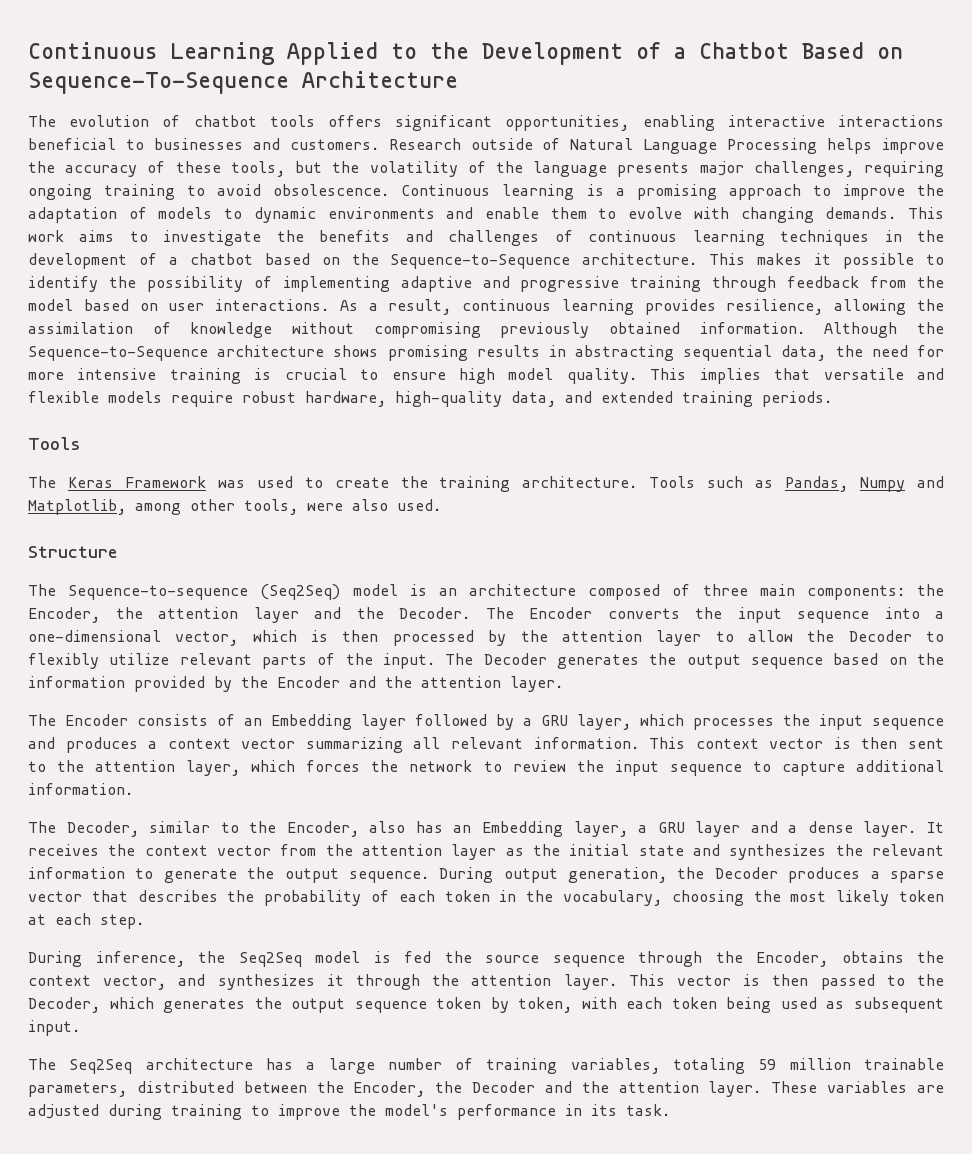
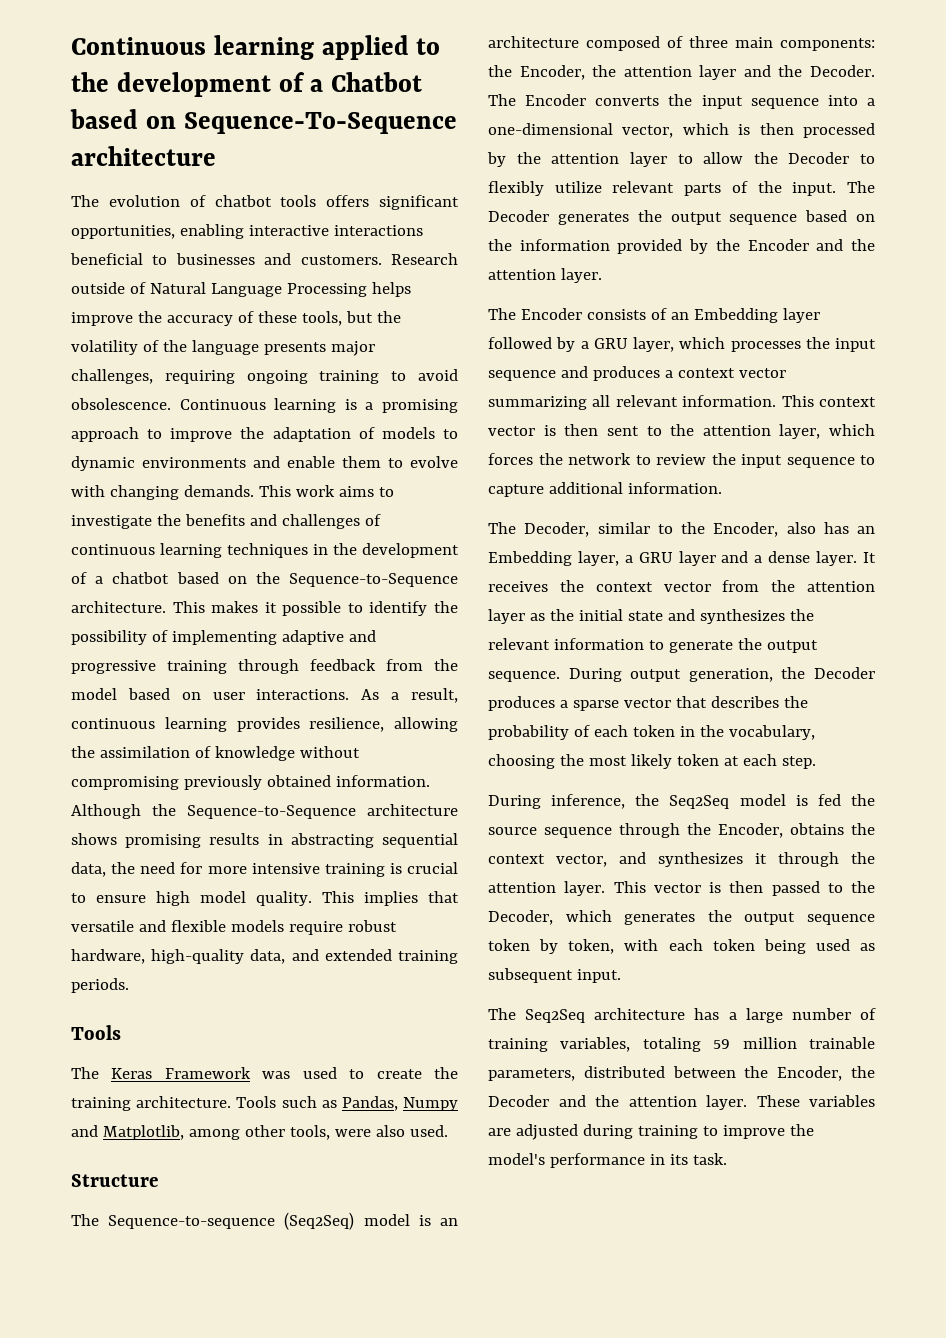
- Continuous Learning Applied to the Development of a Chatbot Based on Sequence-To-Sequence Architecture
+ Continuous learning applied to the development of a Chatbot based on Sequence-To-Sequence architecture

